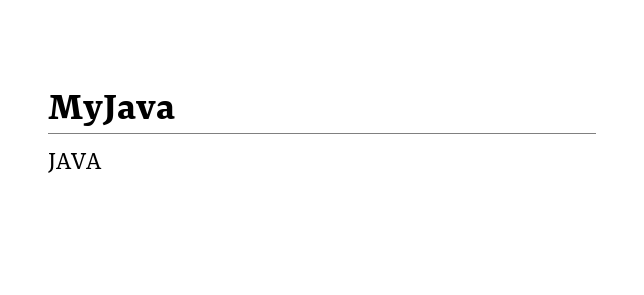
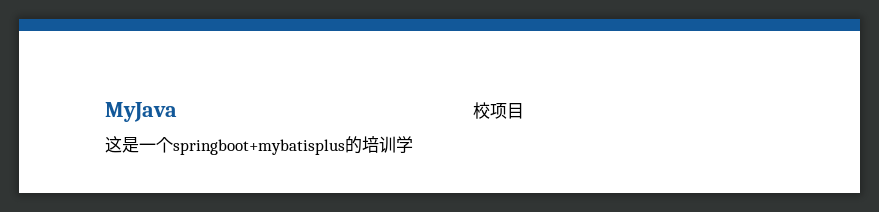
- JAVA
+ 这是一个springboot+mybatisplus的培训学校项目

